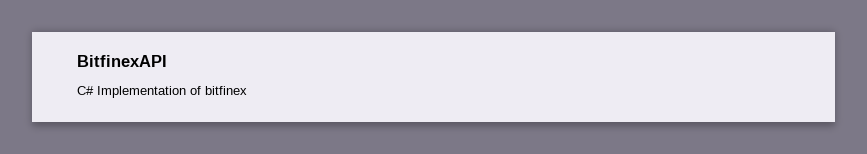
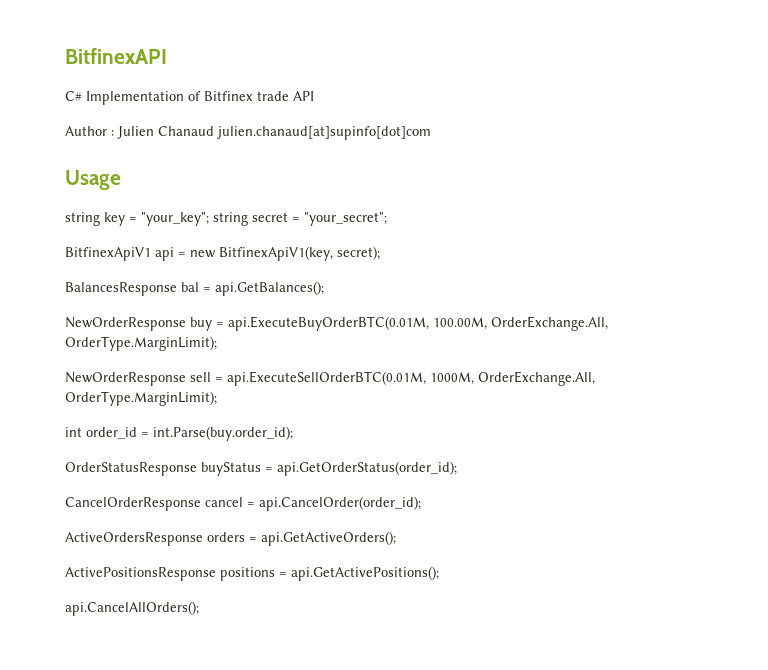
- C# Implementation of bitfinex
+ C# Implementation of Bitfinex trade API
+ Author : Julien Chanaud julien.chanaud[at]supinfo[dot]com
+ Usage
+ string key = "your_key"; string secret = "your_secret";
+ BitfinexApiV1 api = new BitfinexApiV1(key, secret);
+ BalancesResponse bal = api.GetBalances();
+ NewOrderResponse buy = api.ExecuteBuyOrderBTC(0.01M, 100.00M, OrderExchange.All, OrderType.MarginLimit);
+ NewOrderResponse sell = api.ExecuteSellOrderBTC(0.01M, 1000M, OrderExchange.All, OrderType.MarginLimit);
+ int order_id = int.Parse(buy.order_id);
+ OrderStatusResponse buyStatus = api.GetOrderStatus(order_id);
+ CancelOrderResponse cancel = api.CancelOrder(order_id);
+ ActiveOrdersResponse orders = api.GetActiveOrders();
+ ActivePositionsResponse positions = api.GetActivePositions();
+ api.CancelAllOrders();

